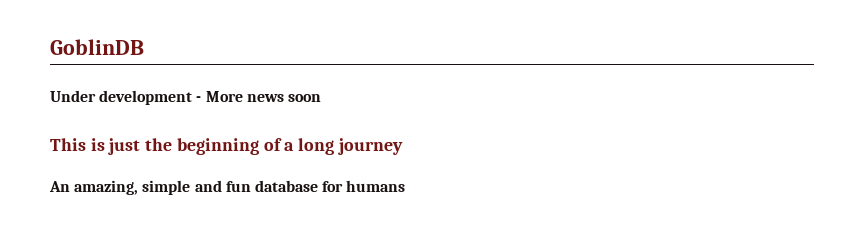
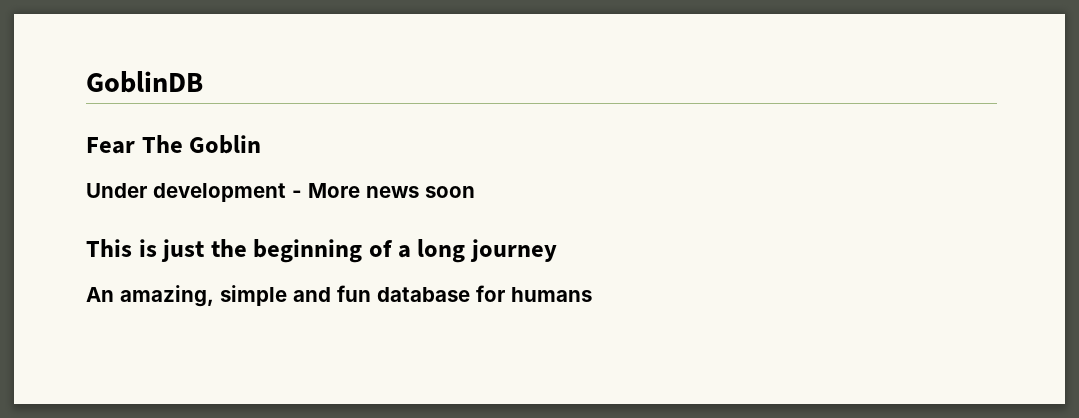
+ Fear The Goblin

